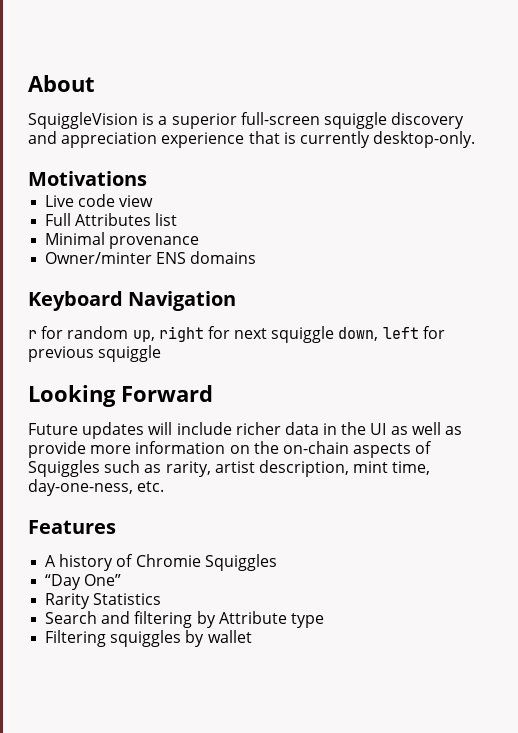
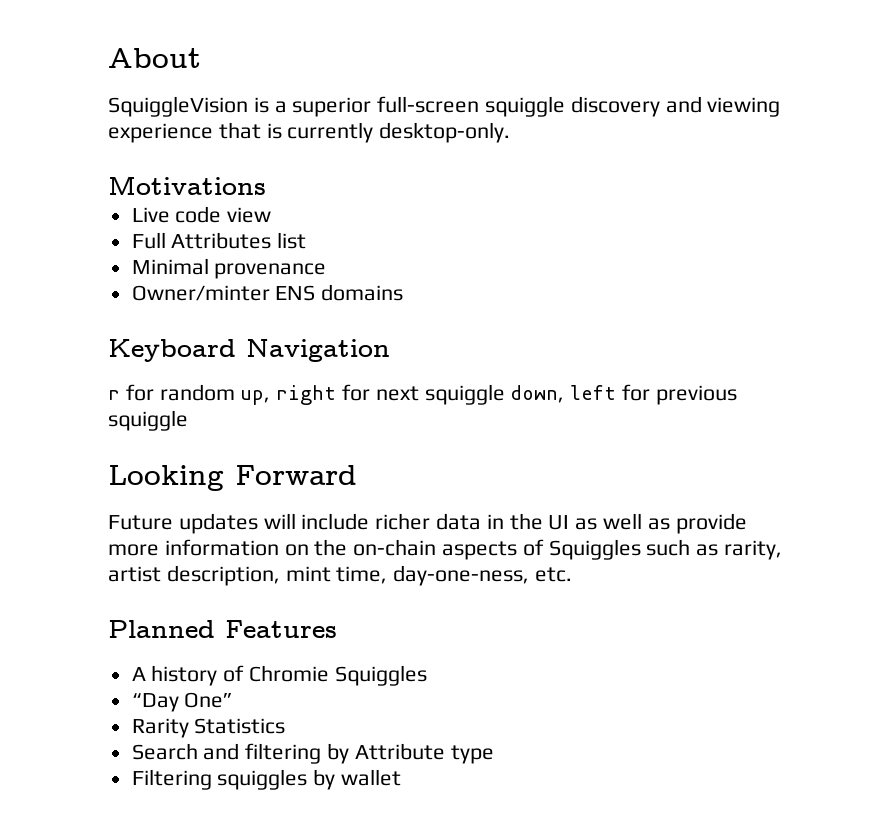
- SquiggleVision is a superior full-screen squiggle discovery and appreciation experience that is currently desktop-only.
+ SquiggleVision is a superior full-screen squiggle discovery and viewing experience that is currently desktop-only.
- Features
+ Planned Features

